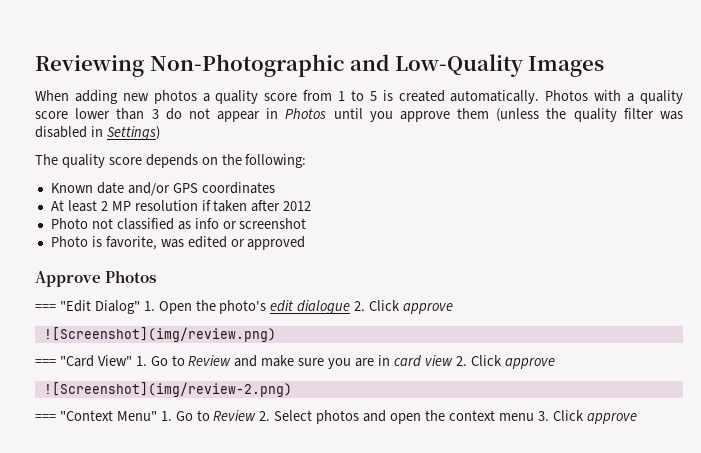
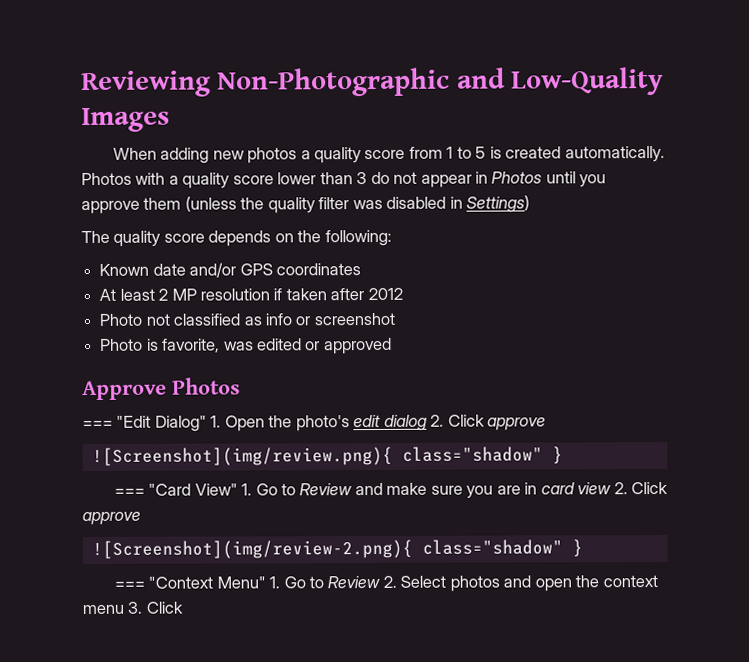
- === "Edit Dialog" 1. Open the photo's edit dialogue 2. Click approve
- ![Screenshot](img/review.png)
+ === "Edit Dialog" 1. Open the photo's edit dialog 2. Click approve
+ ![Screenshot](img/review.png){ class="shadow" }
- ![Screenshot](img/review-2.png)
+ ![Screenshot](img/review-2.png){ class="shadow" }
- === "Context Menu" 1. Go to Review 2. Select photos and open the context menu 3. Click approve
+ === "Context Menu" 1. Go to Review 2. Select photos and open the context menu 3. Click

